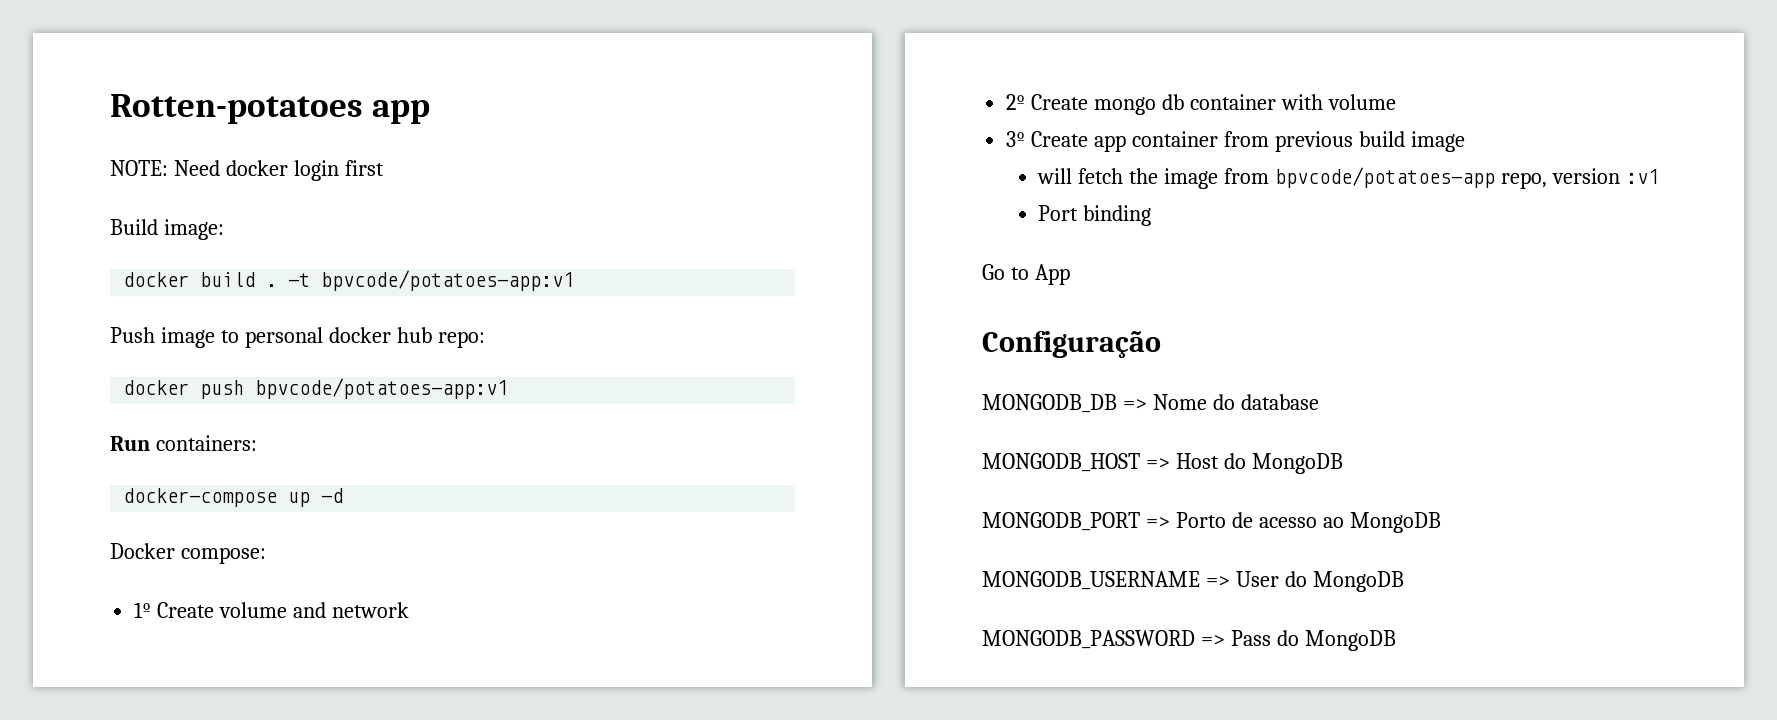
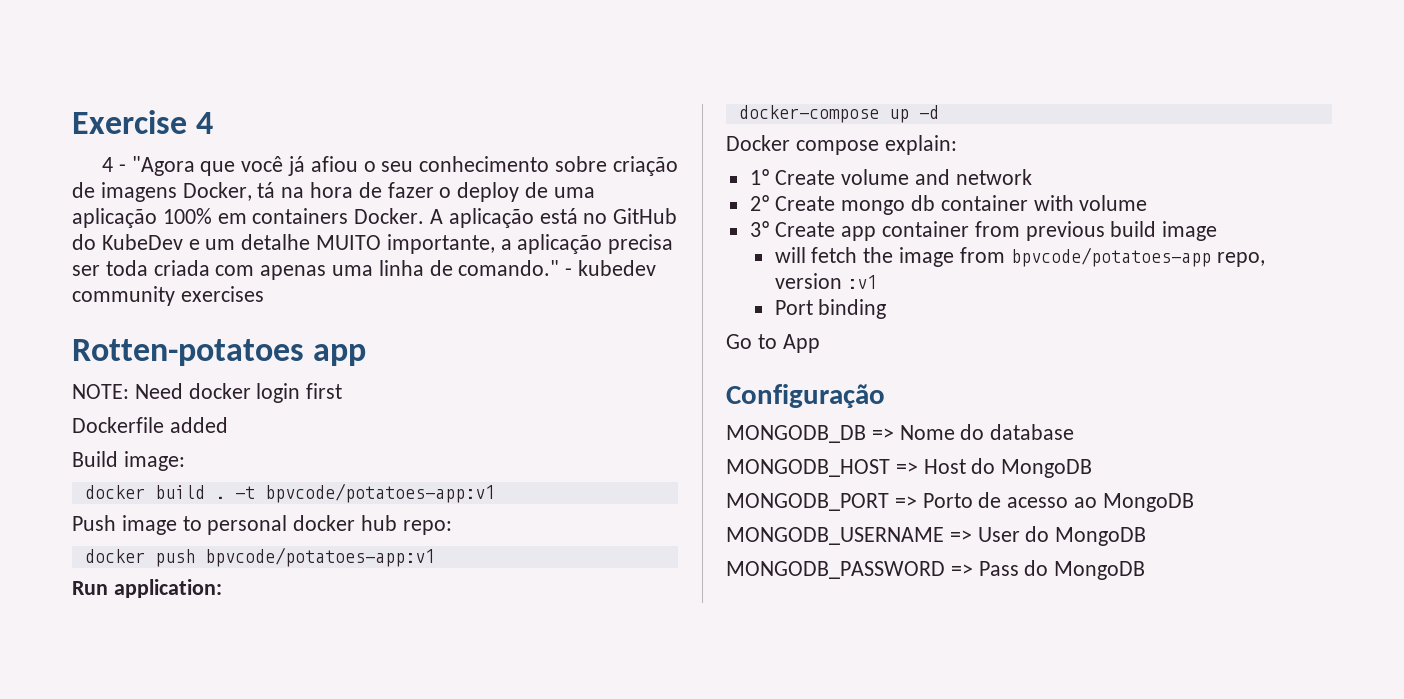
+ Exercise 4
+ 4 - "Agora que você já afiou o seu conhecimento sobre criação de imagens Docker, tá na hora de fazer o deploy de uma aplicação 100% em containers Docker. A aplicação está no GitHub do KubeDev e um detalhe MUITO importante, a aplicação precisa ser toda criada com apenas uma linha de comando." - kubedev community exercises
+ Dockerfile added
- Run containers:
+ Run application:
- Docker compose:
+ Docker compose explain:

